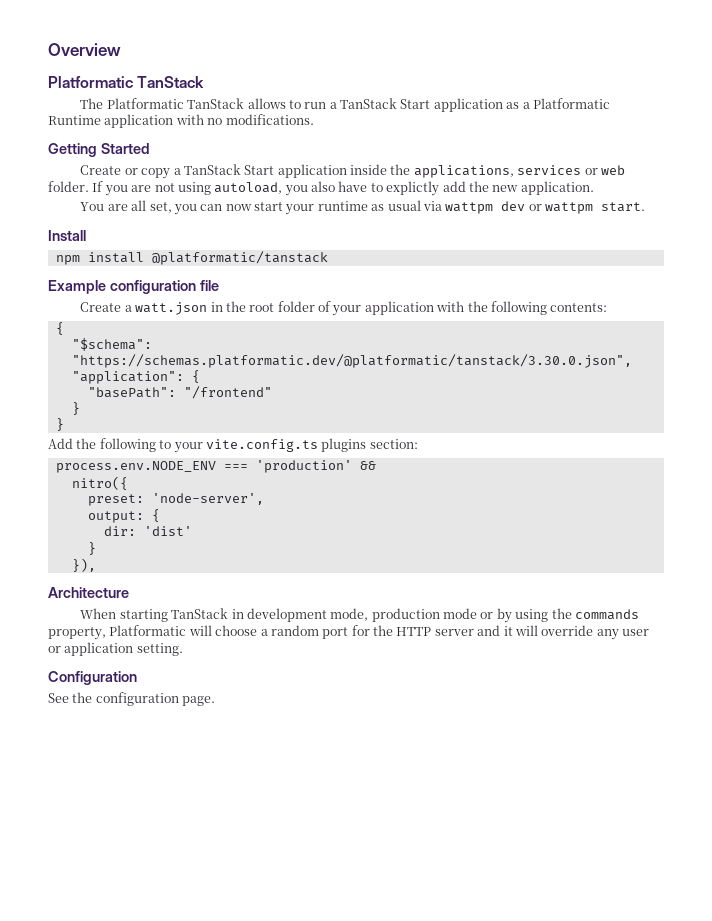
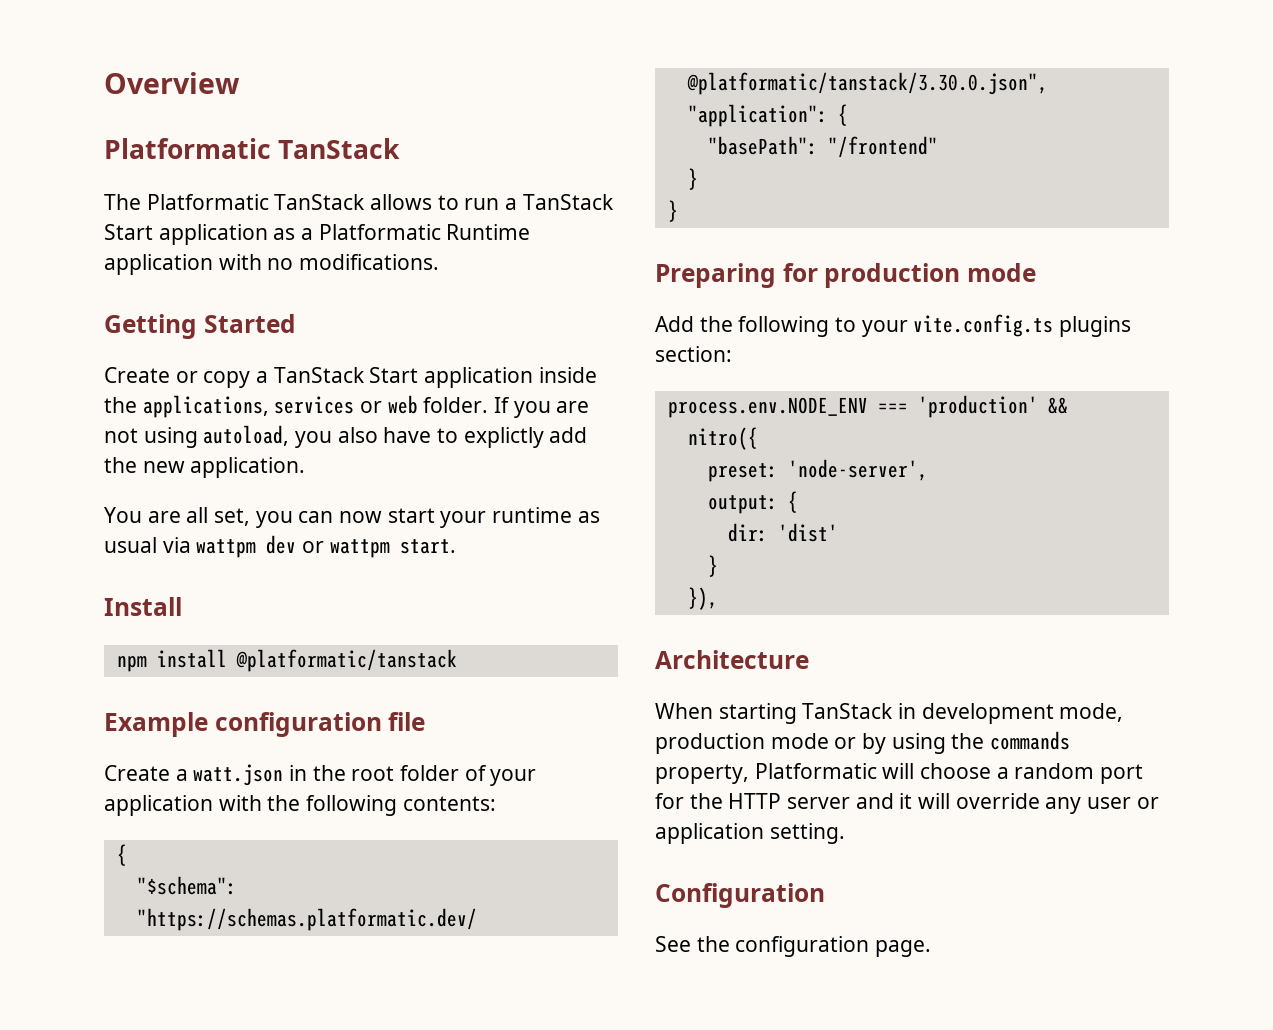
+ Preparing for production mode

